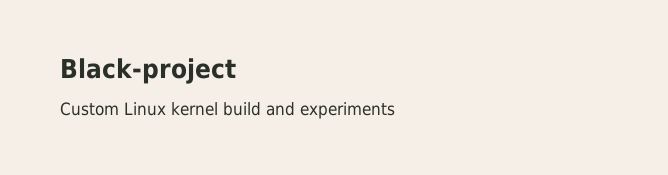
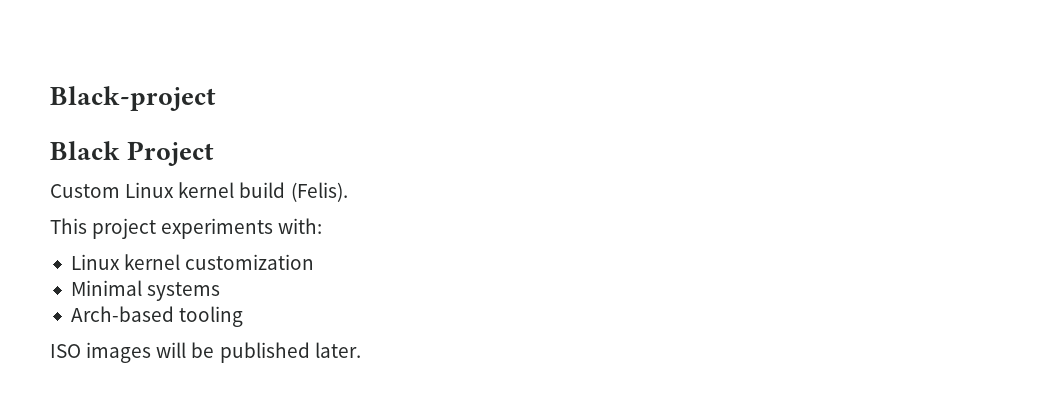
+ Black Project
- Custom Linux kernel build and experiments
+ Custom Linux kernel build (Felis).
+ This project experiments with:
+ Linux kernel customization
+ Minimal systems
+ Arch-based tooling
+ ISO images will be published later.

